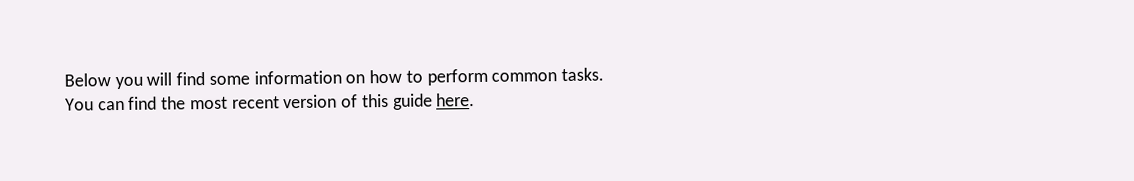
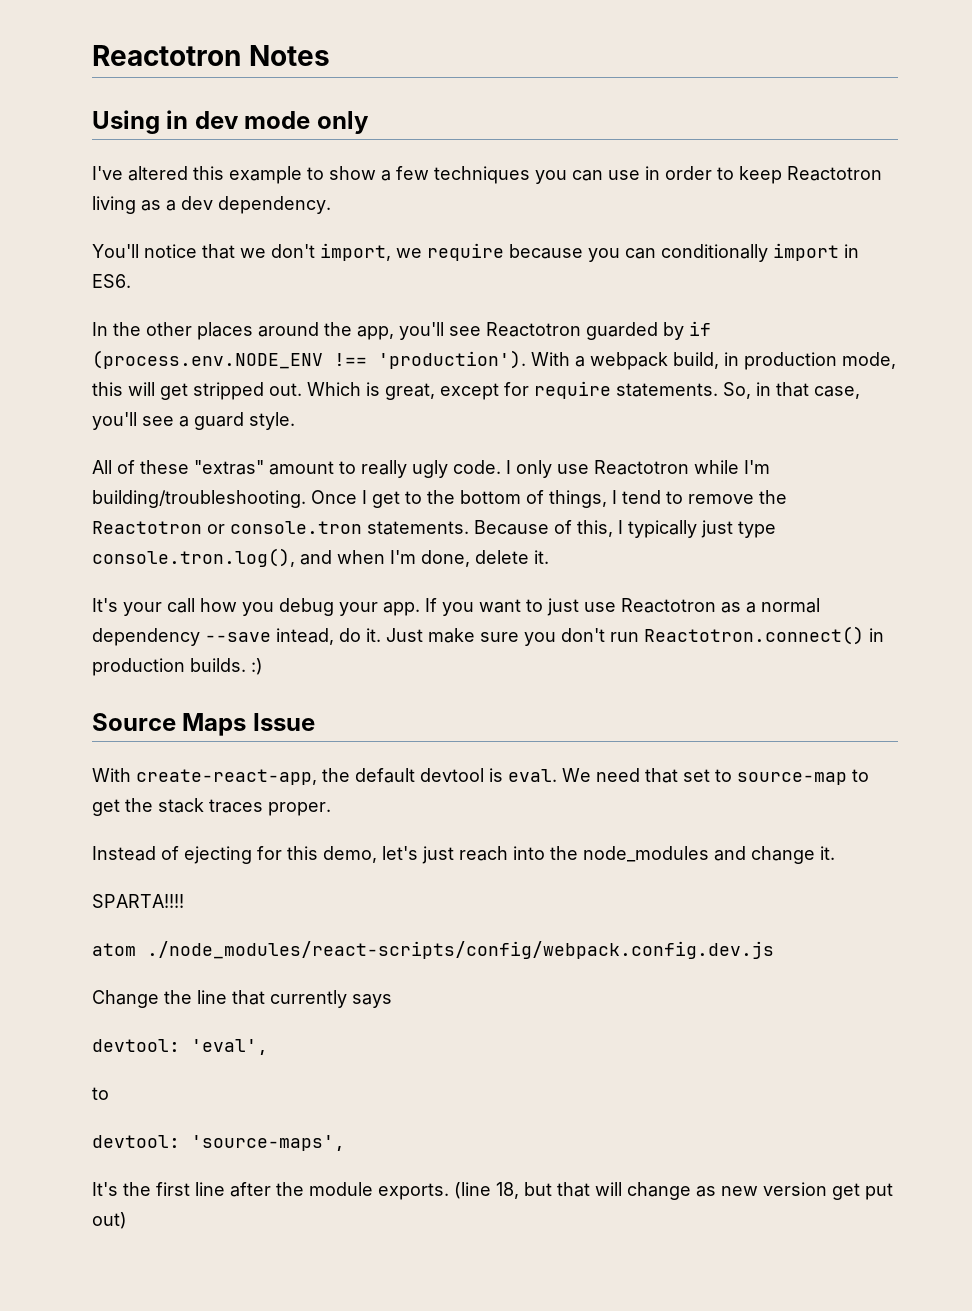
- Below you will find some information on how to perform common tasks.
- You can find the most recent version of this guide here.
+ Reactotron Notes
+ Using in dev mode only
+ I've altered this example to show a few techniques you can use in order to keep Reactotron living as a dev dependency.
+ You'll notice that we don't import, we require because you can conditionally import in ES6.
+ In the other places around the app, you'll see Reactotron guarded by if (process.env.NODE_ENV !== 'production'). With a webpack build, in production mode, this will get stripped out. Which is great, except for require statements. So, in that case, you'll see a guard style.
+ All of these "extras" amount to really ugly code. I only use Reactotron while I'm building/troubleshooting. Once I get to the bottom of things, I tend to remove the Reactotron or console.tron statements. Because of this, I typically just type console.tron.log(), and when I'm done, delete it.
+ It's your call how you debug your app. If you want to just use Reactotron as a normal dependency --save intead, do it. Just make sure you don't run Reactotron.connect() in production builds. :)
+ Source Maps Issue
+ With create-react-app, the default devtool is eval. We need that set to source-map to get the stack traces proper.
+ Instead of ejecting for this demo, let's just reach into the node_modules and change it.
+ SPARTA!!!!
+ atom ./node_modules/react-scripts/config/webpack.config.dev.js
+ Change the line that currently says
+ devtool: 'eval',
+ to
+ devtool: 'source-maps',
+ It's the first line after the module exports. (line 18, but that will change as new version get put out)

